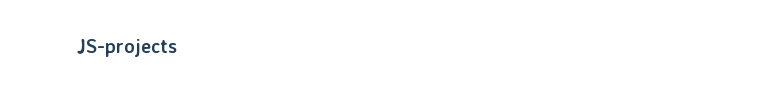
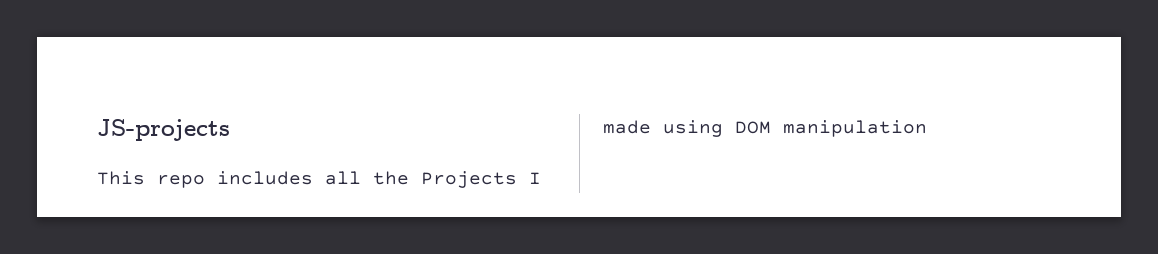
+ This repo includes all the Projects I made using DOM manipulation

